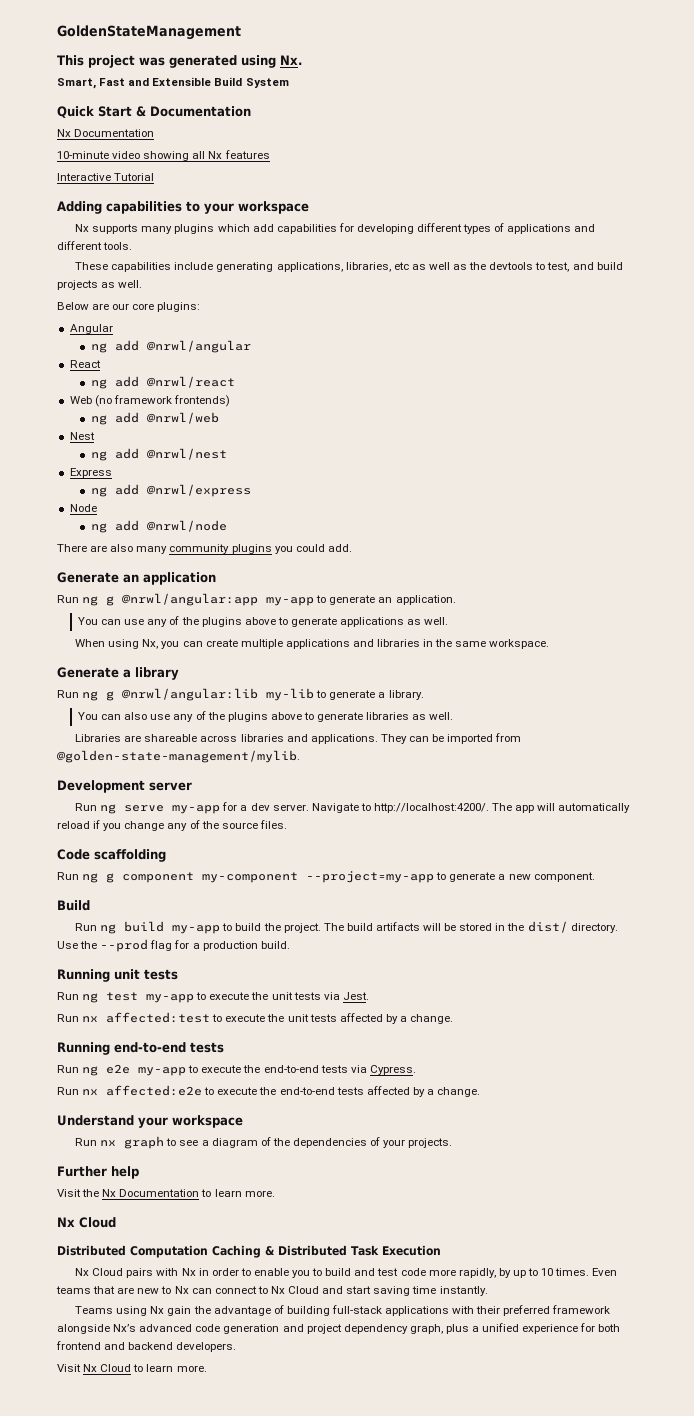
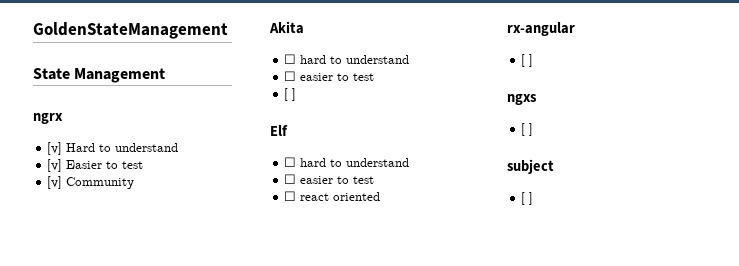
- This project was generated using Nx.
- Smart, Fast and Extensible Build System
- Quick Start & Documentation
- Nx Documentation
- 10-minute video showing all Nx features
- Interactive Tutorial
- Adding capabilities to your workspace
- Nx supports many plugins which add capabilities for developing different types of applications and different tools.
- These capabilities include generating applications, libraries, etc as well as the devtools to test, and build projects as well.
- Below are our core plugins:
- Angular
- ng add @nrwl/angular
- React
- ng add @nrwl/react
- Web (no framework frontends)
- ng add @nrwl/web
- Nest
- ng add @nrwl/nest
- Express
- ng add @nrwl/express
- Node
- ng add @nrwl/node
- There are also many community plugins you could add.
- Generate an application
- Run ng g @nrwl/angular:app my-app to generate an application.
- You can use any of the plugins above to generate applications as well.
- When using Nx, you can create multiple applications and libraries in the same workspace.
- Generate a library
- Run ng g @nrwl/angular:lib my-lib to generate a library.
- You can also use any of the plugins above to generate libraries as well.
- Libraries are shareable across libraries and applications. They can be imported from @golden-state-management/mylib.
- Development server
- Run ng serve my-app for a dev server. Navigate to http://localhost:4200/. The app will automatically reload if you change any of the source files.
- Code scaffolding
- Run ng g component my-component --project=my-app to generate a new component.
- Build
- Run ng build my-app to build the project. The build artifacts will be stored in the dist/ directory. Use the --prod flag for a production build.
- Running unit tests
- Run ng test my-app to execute the unit tests via Jest.
- Run nx affected:test to execute the unit tests affected by a change.
- Running end-to-end tests
- Run ng e2e my-app to execute the end-to-end tests via Cypress.
- Run nx affected:e2e to execute the end-to-end tests affected by a change.
- Understand your workspace
- Run nx graph to see a diagram of the dependencies of your projects.
- Further help
- Visit the Nx Documentation to learn more.
- Nx Cloud
- Distributed Computation Caching & Distributed Task Execution
- Nx Cloud pairs with Nx in order to enable you to build and test code more rapidly, by up to 10 times. Even teams that are new to Nx can connect to Nx Cloud and start saving time instantly.
- Teams using Nx gain the advantage of building full-stack applications with their preferred framework alongside Nx’s advanced code generation and project dependency graph, plus a unified experience for both frontend and backend developers.
- Visit Nx Cloud to learn more.
+ State Management
+ ngrx
+ [v] Hard to understand
+ [v] Easier to test
+ [v] Community
+ Akita
+ ☐ hard to understand
+ ☐ easier to test
+ [ ]
+ Elf
+ ☐ hard to understand
+ ☐ easier to test
+ ☐ react oriented
+ rx-angular
+ [ ]
+ ngxs
+ [ ]
+ subject
+ [ ]

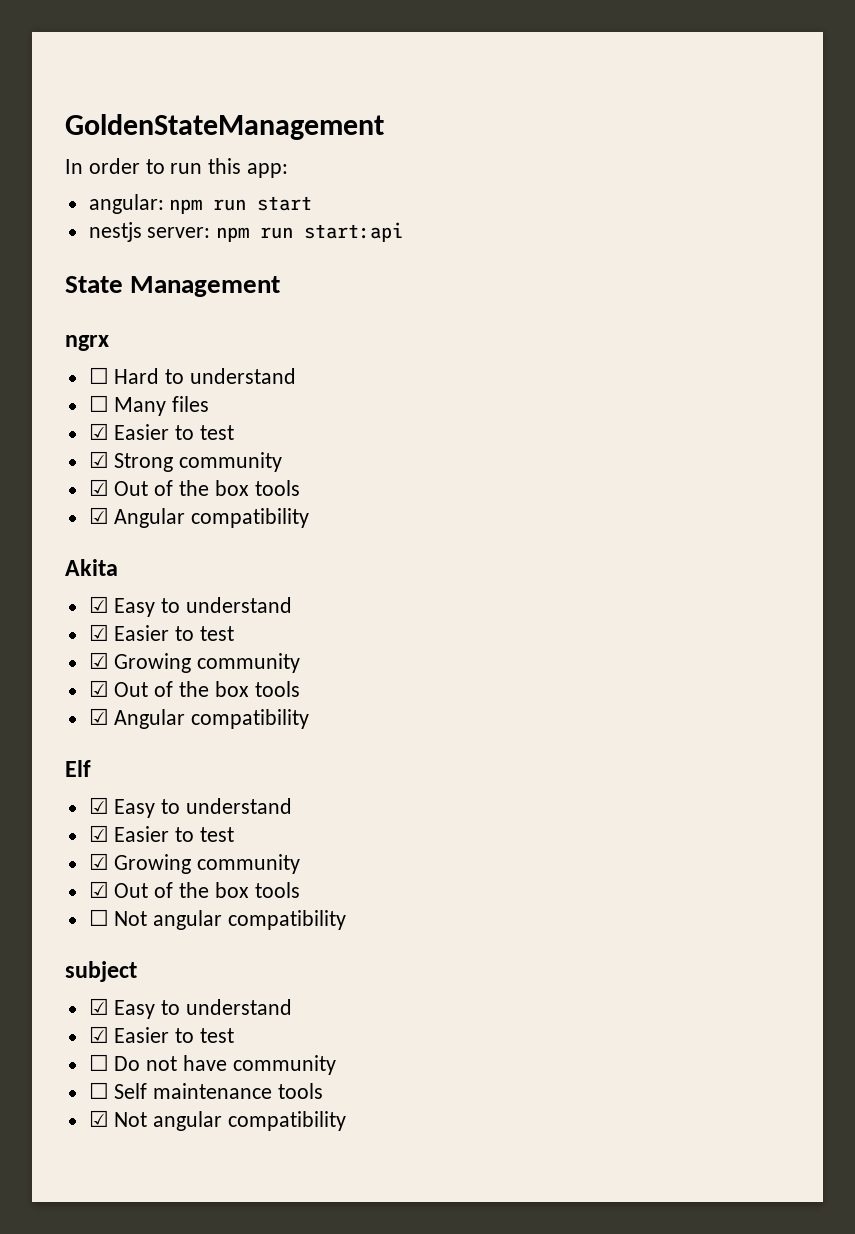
+ In order to run this app:
+ angular: npm run start
+ nestjs server: npm run start:api
- [v] Hard to understand
+ ☐ Hard to understand
- [v] Easier to test
- [v] Community
+ ☐ Many files
+ ☑ Easier to test
+ ☑ Strong community
+ ☑ Out of the box tools
+ ☑ Angular compatibility
  Akita
- ☐ hard to understand
- ☐ easier to test
- [ ]
+ ☑ Easy to understand
+ ☑ Easier to test
+ ☑ Growing community
+ ☑ Out of the box tools
+ ☑ Angular compatibility
  Elf
- ☐ hard to understand
- ☐ easier to test
- ☐ react oriented
- rx-angular
- [ ]
- ngxs
- [ ]
+ ☑ Easy to understand
+ ☑ Easier to test
+ ☑ Growing community
+ ☑ Out of the box tools
+ ☐ Not angular compatibility
  subject
- [ ]
+ ☑ Easy to understand
+ ☑ Easier to test
+ ☐ Do not have community
+ ☐ Self maintenance tools
+ ☑ Not angular compatibility

